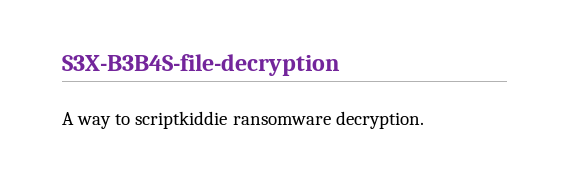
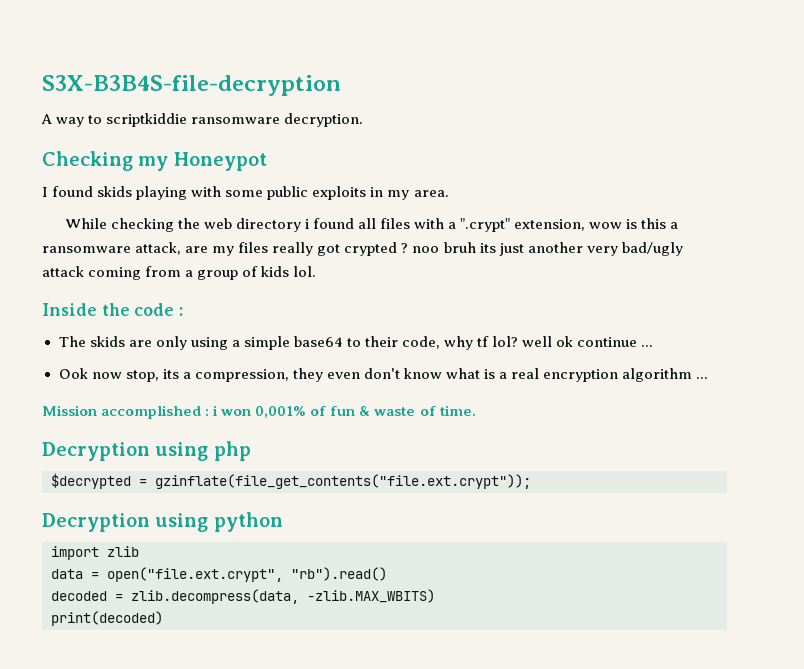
+ Checking my Honeypot
+ I found skids playing with some public exploits in my area.
+ While checking the web directory i found all files with a ".crypt" extension, wow is this a ransomware attack, are my files really got crypted ? noo bruh its just another very bad/ugly attack coming from a group of kids lol.
+ Inside the code :
+ The skids are only using a simple base64 to their code, why tf lol? well ok continue ...
+ Ook now stop, its a compression, they even don't know what is a real encryption algorithm ...
+ Mission accomplished : i won 0,001% of fun & waste of time.
+ Decryption using php
+ $decrypted = gzinflate(file_get_contents("file.ext.crypt"));
+ Decryption using python
+ import zlib
+ data = open("file.ext.crypt", "rb").read()
+ decoded = zlib.decompress(data, -zlib.MAX_WBITS)
+ print(decoded)

